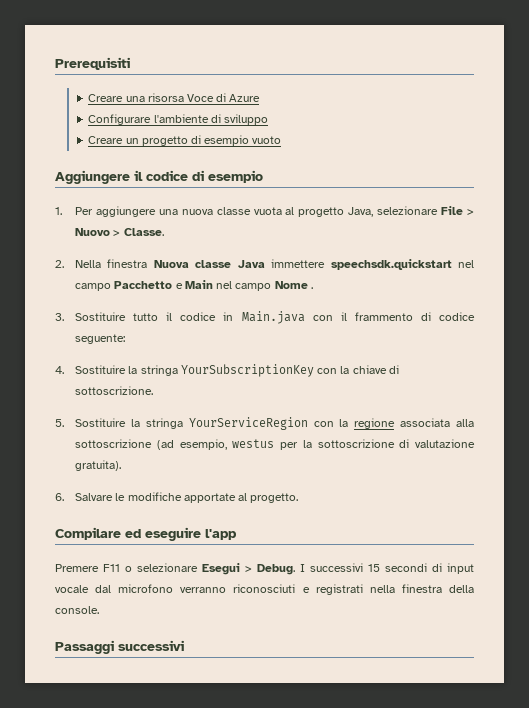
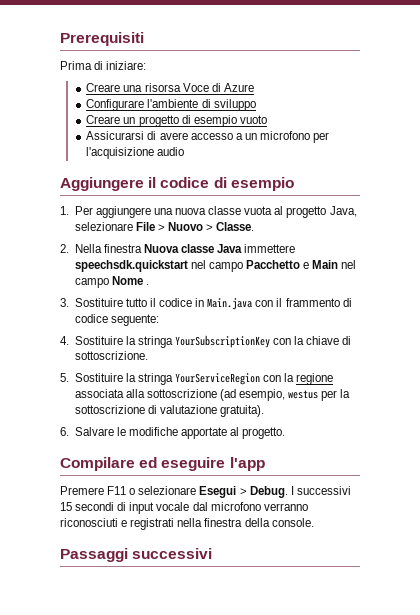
+ Prima di iniziare:
+ Assicurarsi di avere accesso a un microfono per l'acquisizione audio

